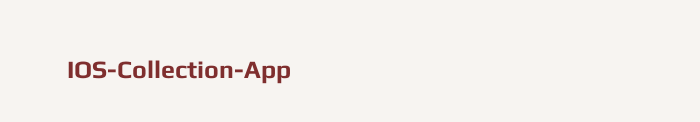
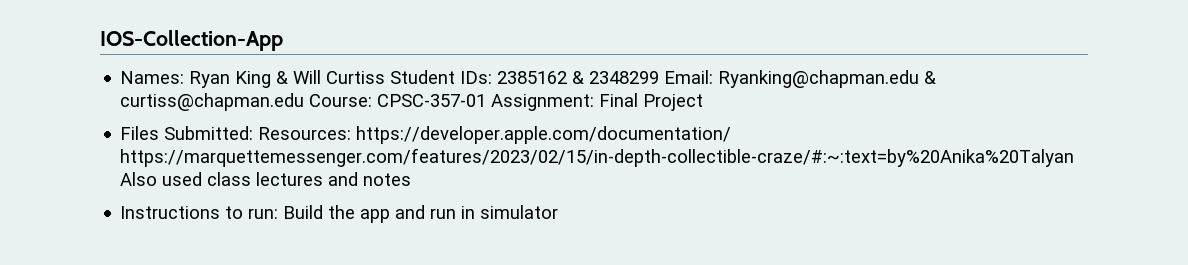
+ Names: Ryan King & Will Curtiss Student IDs: 2385162 & 2348299 Email: Ryanking@chapman.edu & curtiss@chapman.edu Course: CPSC-357-01 Assignment: Final Project
+ Files Submitted: Resources: https://developer.apple.com/documentation/ https://marquettemessenger.com/features/2023/02/15/in-depth-collectible-craze/#:~:text=by%20Anika%20Talyan Also used class lectures and notes
+ Instructions to run: Build the app and run in simulator

